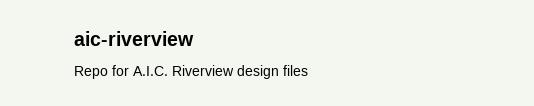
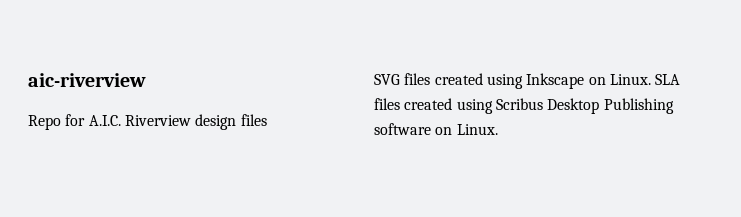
+ SVG files created using Inkscape on Linux. SLA files created using Scribus Desktop Publishing software on Linux.

